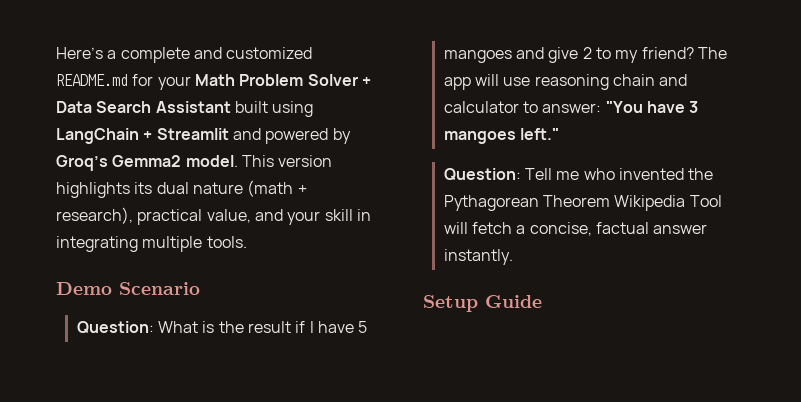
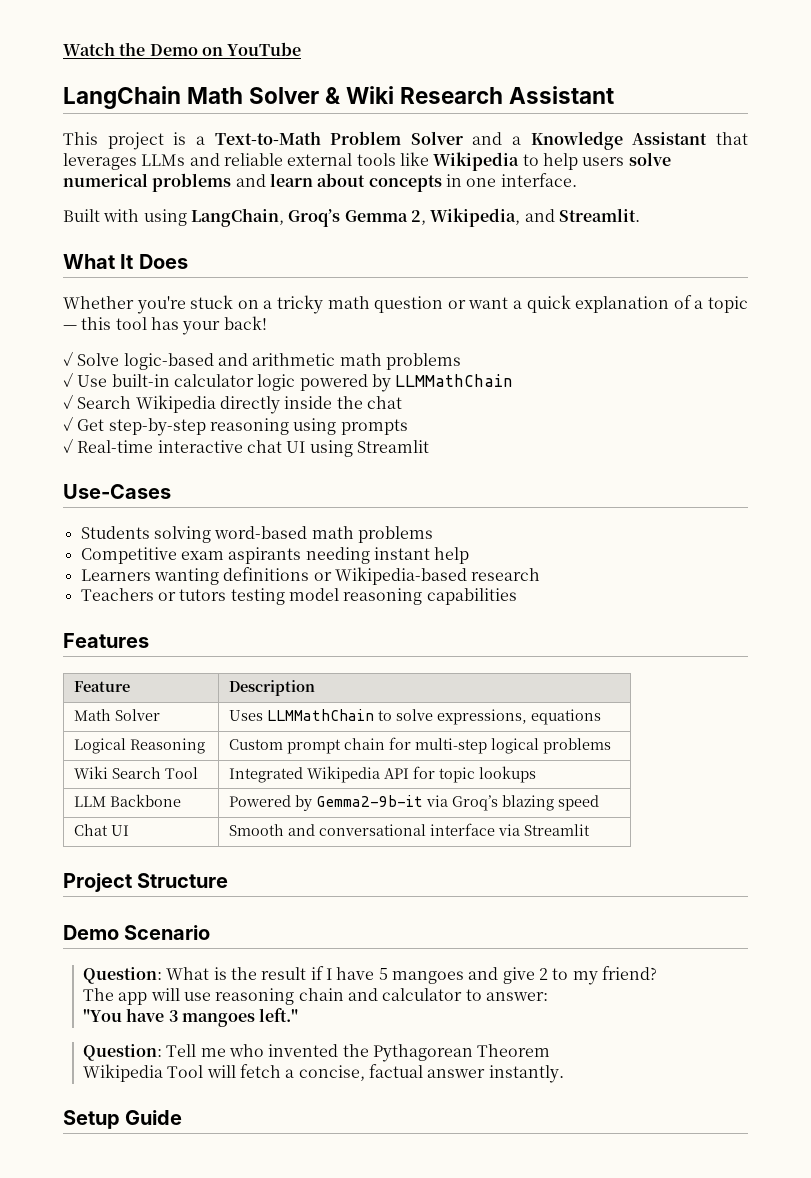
- Here’s a complete and customized README.md for your Math Problem Solver + Data Search Assistant built using LangChain + Streamlit and powered by Groq’s Gemma2 model. This version highlights its dual nature (math + research), practical value, and your skill in integrating multiple tools.
+ Watch the Demo on YouTube
+ LangChain Math Solver & Wiki Research Assistant
+ This project is a Text-to-Math Problem Solver and a Knowledge Assistant that leverages LLMs and reliable external tools like Wikipedia to help users solve numerical problems and learn about concepts in one interface.
+ Built with using LangChain, Groq’s Gemma 2, Wikipedia, and Streamlit.
+ What It Does
+ Whether you're stuck on a tricky math question or want a quick explanation of a topic — this tool has your back!
+ ✓ Solve logic-based and arithmetic math problems
+ ✓ Use built-in calculator logic powered by LLMMathChain
+ ✓ Search Wikipedia directly inside the chat
+ ✓ Get step-by-step reasoning using prompts
+ ✓ Real-time interactive chat UI using Streamlit
+ Use-Cases
+ Students solving word-based math problems
+ Competitive exam aspirants needing instant help
+ Learners wanting definitions or Wikipedia-based research
+ Teachers or tutors testing model reasoning capabilities
+ Features
+ Feature | Description
+ Math Solver | Uses LLMMathChain to solve expressions, equations
+ Logical Reasoning | Custom prompt chain for multi-step logical problems
+ Wiki Search Tool | Integrated Wikipedia API for topic lookups
+ LLM Backbone | Powered by Gemma2-9b-it via Groq’s blazing speed
+ Chat UI | Smooth and conversational interface via Streamlit
+ Project Structure
- Question: What is the result if I have 5 mangoes and give 2 to my friend? The app will use reasoning chain and calculator to answer: "You have 3 mangoes left."
+ Question: What is the result if I have 5 mangoes and give 2 to my friend?
+ The app will use reasoning chain and calculator to answer:
+ "You have 3 mangoes left."
- Question: Tell me who invented the Pythagorean Theorem Wikipedia Tool will fetch a concise, factual answer instantly.
+ Question: Tell me who invented the Pythagorean Theorem
+ Wikipedia Tool will fetch a concise, factual answer instantly.

